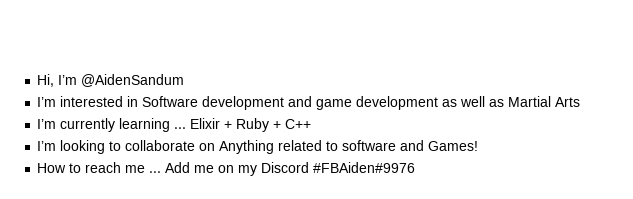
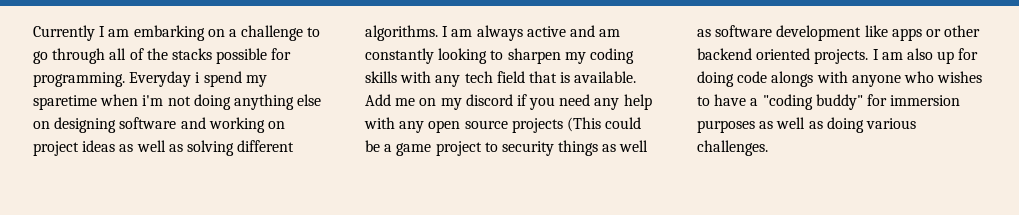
- Hi, I’m @AidenSandum
- I’m interested in Software development and game development as well as Martial Arts
- I’m currently learning ... Elixir + Ruby + C++
- I’m looking to collaborate on Anything related to software and Games!
- How to reach me ... Add me on my Discord #FBAiden#9976
+ Currently I am embarking on a challenge to go through all of the stacks possible for programming. Everyday i spend my sparetime when i'm not doing anything else on designing software and working on project ideas as well as solving different algorithms. I am always active and am constantly looking to sharpen my coding skills with any tech field that is available. Add me on my discord if you need any help with any open source projects (This could be a game project to security things as well as software development like apps or other backend oriented projects. I am also up for doing code alongs with anyone who wishes to have a "coding buddy" for immersion purposes as well as doing various challenges.

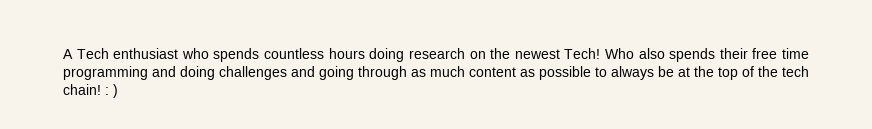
- Currently I am embarking on a challenge to go through all of the stacks possible for programming. Everyday i spend my sparetime when i'm not doing anything else on designing software and working on project ideas as well as solving different algorithms. I am always active and am constantly looking to sharpen my coding skills with any tech field that is available. Add me on my discord if you need any help with any open source projects (This could be a game project to security things as well as software development like apps or other backend oriented projects. I am also up for doing code alongs with anyone who wishes to have a "coding buddy" for immersion purposes as well as doing various challenges.
+ A Tech enthusiast who spends countless hours doing research on the newest Tech! Who also spends their free time programming and doing challenges and going through as much content as possible to always be at the top of the tech chain! : )

